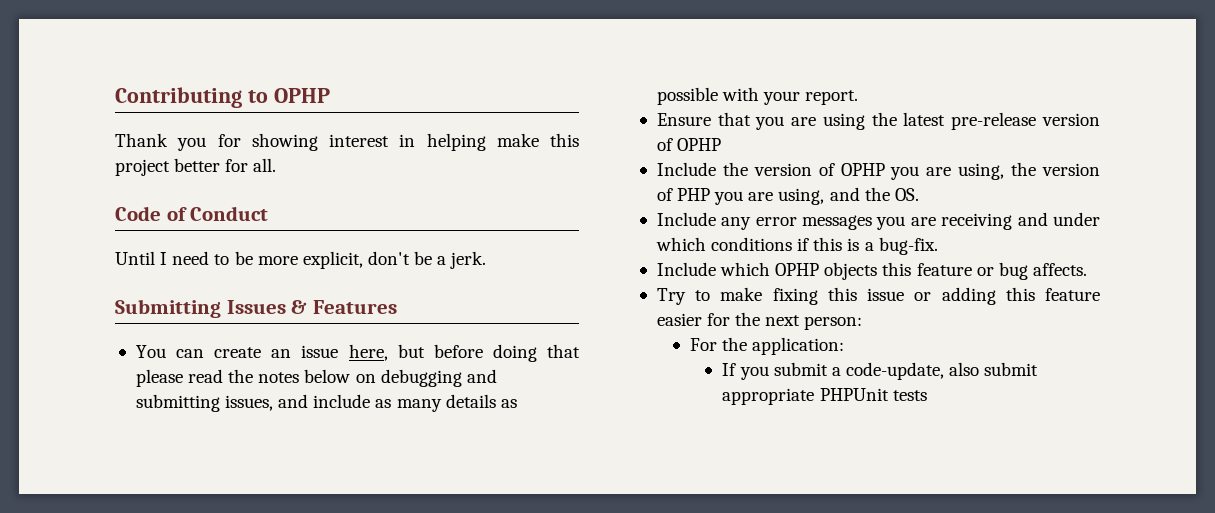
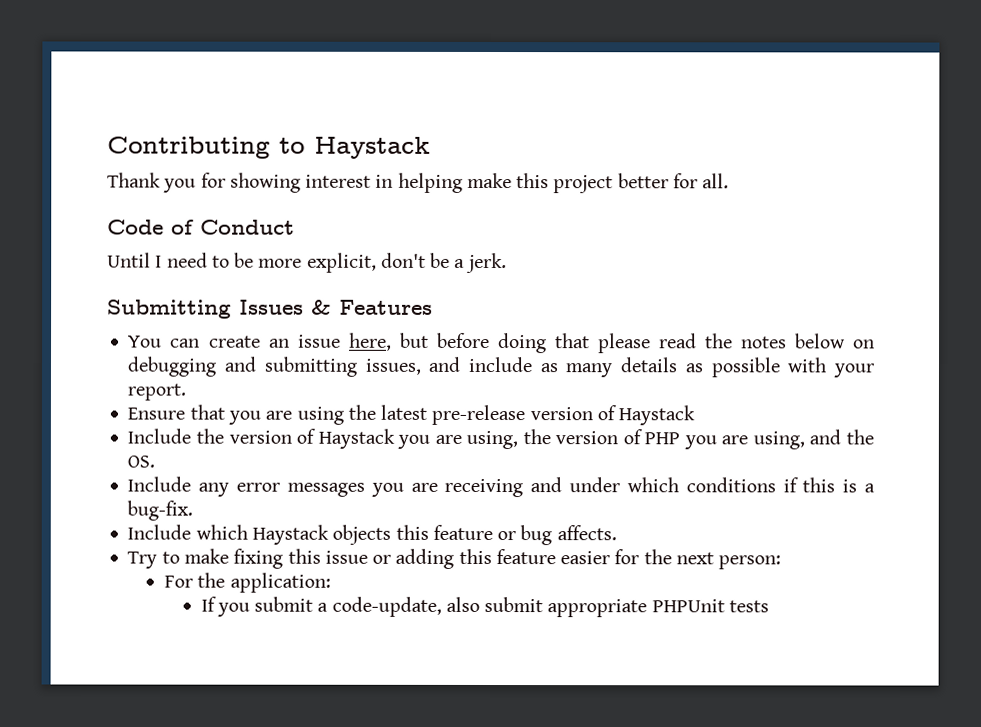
- Contributing to OPHP
+ Contributing to Haystack
- Ensure that you are using the latest pre-release version of OPHP
+ Ensure that you are using the latest pre-release version of Haystack
- Include the version of OPHP you are using, the version of PHP you are using, and the OS.
+ Include the version of Haystack you are using, the version of PHP you are using, and the OS.
- Include which OPHP objects this feature or bug affects.
+ Include which Haystack objects this feature or bug affects.

